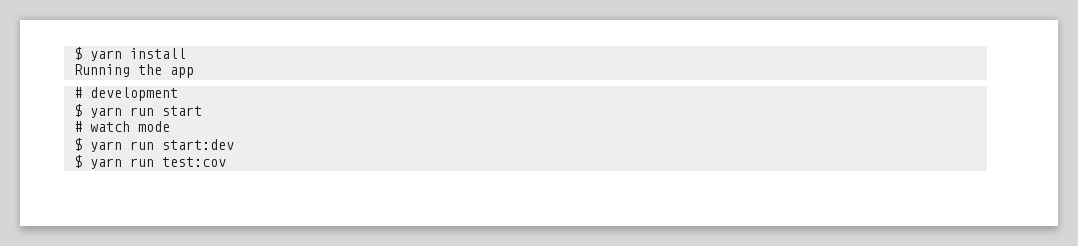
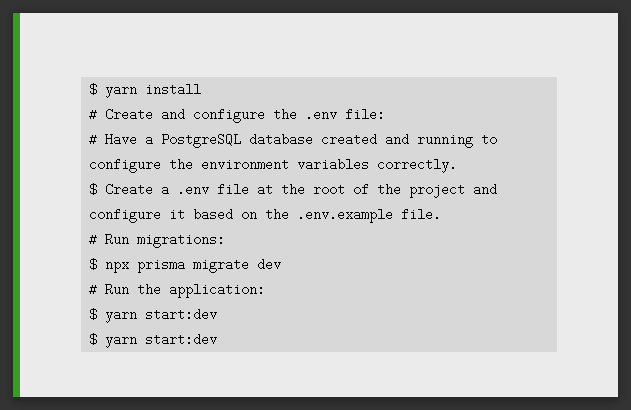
- Running the app
- # development
- $ yarn run start
- # watch mode
- $ yarn run start:dev
- $ yarn run test:cov
+ # Create and configure the .env file:
+ # Have a PostgreSQL database created and running to configure the environment variables correctly.
+ $ Create a .env file at the root of the project and configure it based on the .env.example file.
+ # Run migrations:
+ $ npx prisma migrate dev
+ # Run the application:
+ $ yarn start:dev
+ $ yarn start:dev

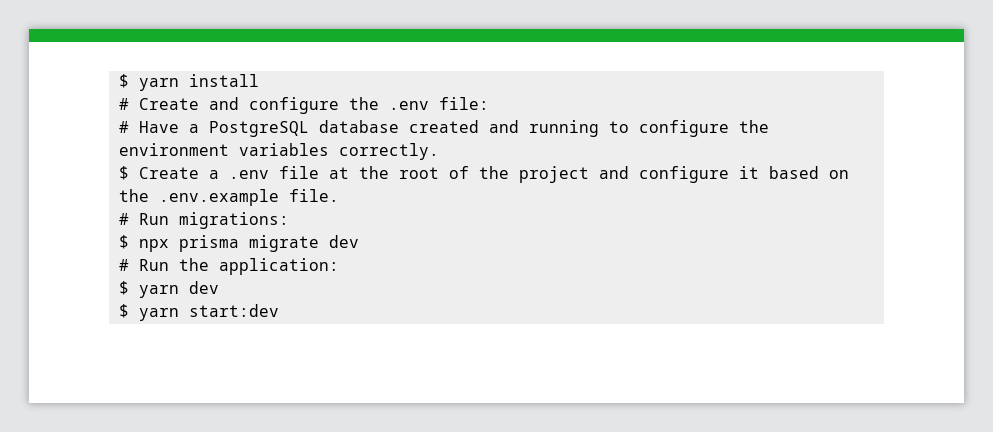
  # Run the application:
- $ yarn start:dev
+ $ yarn dev

